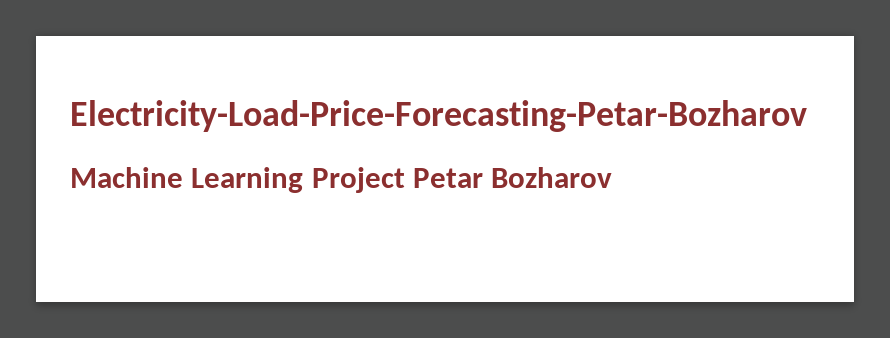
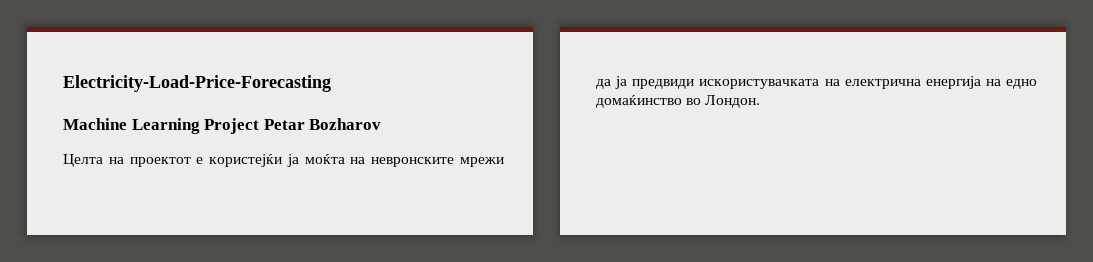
- Electricity-Load-Price-Forecasting-Petar-Bozharov
+ Electricity-Load-Price-Forecasting
+ Целта на проектот е користејќи ја моќта на невронските мрежи да ја предвиди искористувачката на електрична енергија на едно домаќинство во Лондон.

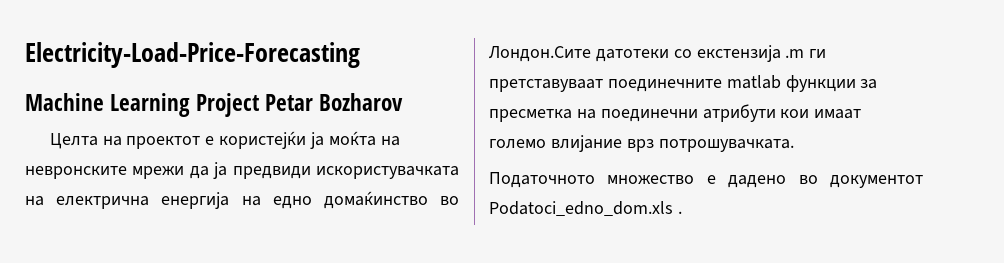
- Целта на проектот е користејќи ја моќта на невронските мрежи да ја предвиди искористувачката на електрична енергија на едно домаќинство во Лондон.
+ Целта на проектот е користејќи ја моќта на невронските мрежи да ја предвиди искористувачката на електрична енергија на едно домаќинство во Лондон.Сите датотеки со екстензија .m ги претставуваат поединечните matlab функции за пресметка на поединечни атрибути кои имаат големо влијание врз потрошувачката.
+ Податочното множество е дадено во документот Podatoci_edno_dom.xls .

